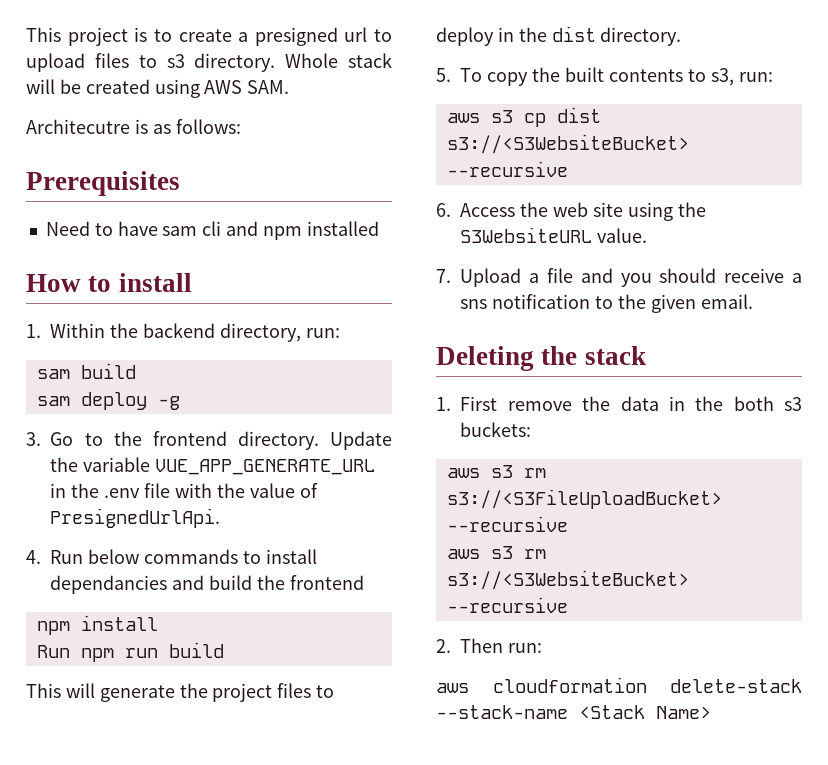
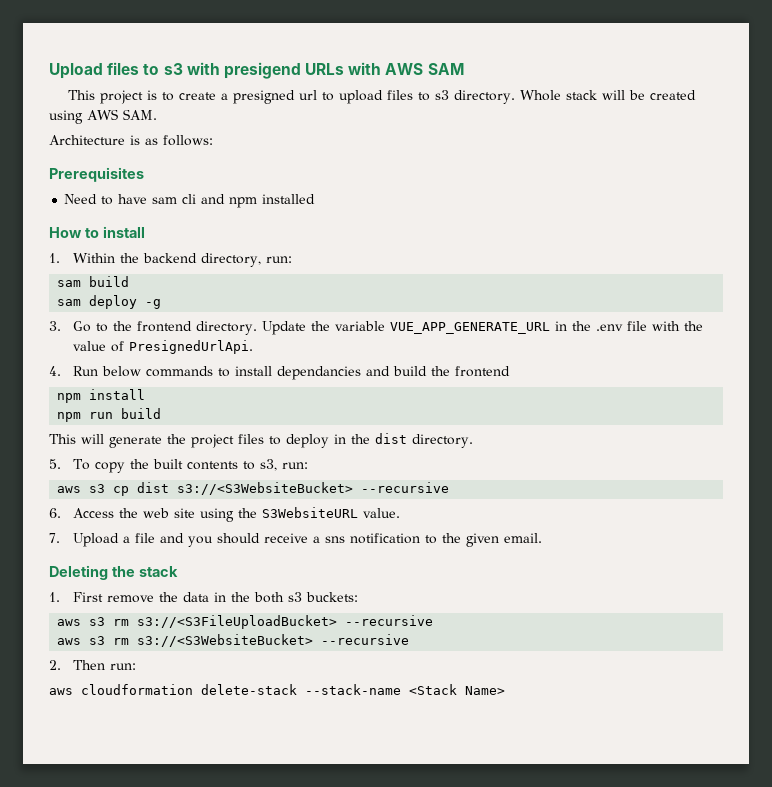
+ Upload files to s3 with presigend URLs with AWS SAM
- Architecutre is as follows:
+ Architecture is as follows:
- Run npm run build
+ npm run build

